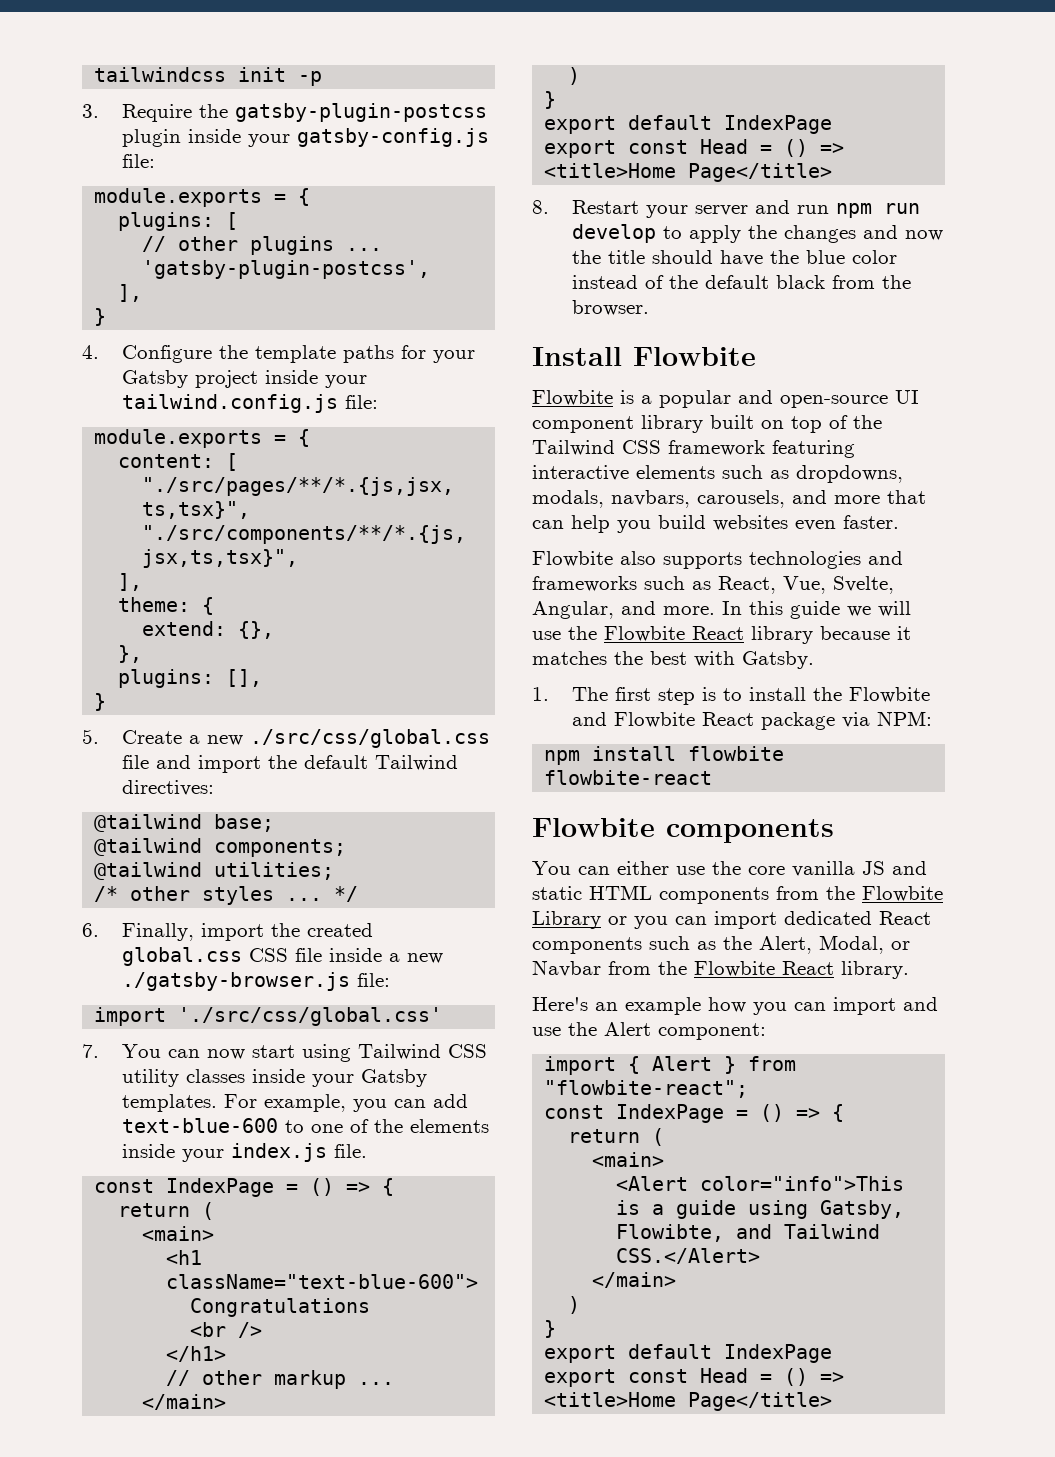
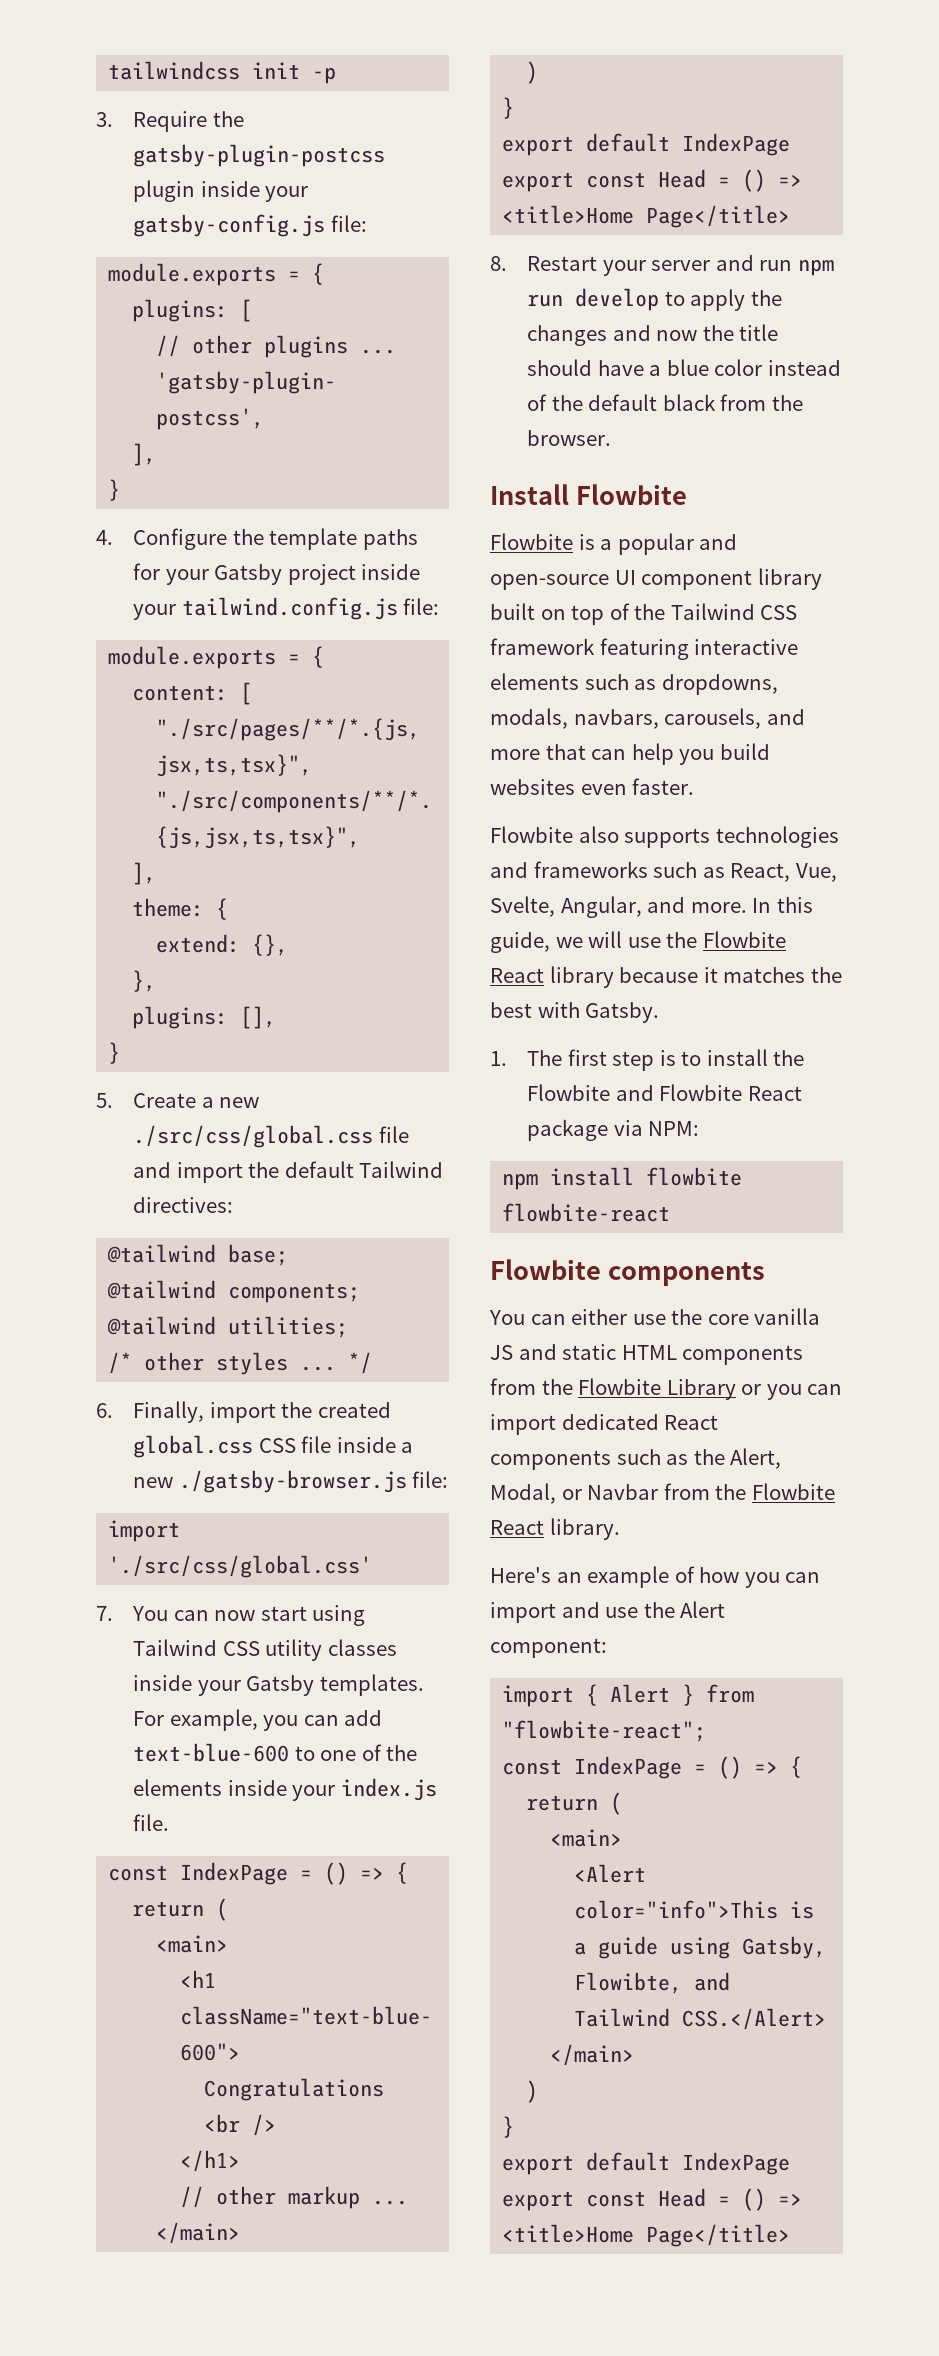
- 8. Restart your server and run npm run develop to apply the changes and now the title should have the blue color instead of the default black from the browser.
+ 8. Restart your server and run npm run develop to apply the changes and now the title should have a blue color instead of the default black from the browser.
- In this guide we will use the Flowbite React library because it matches the best with Gatsby.
+ In this guide, we will use the Flowbite React library because it matches the best with Gatsby.
- Here's an example how you can import and use the Alert component:
+ Here's an example of how you can import and use the Alert component:

